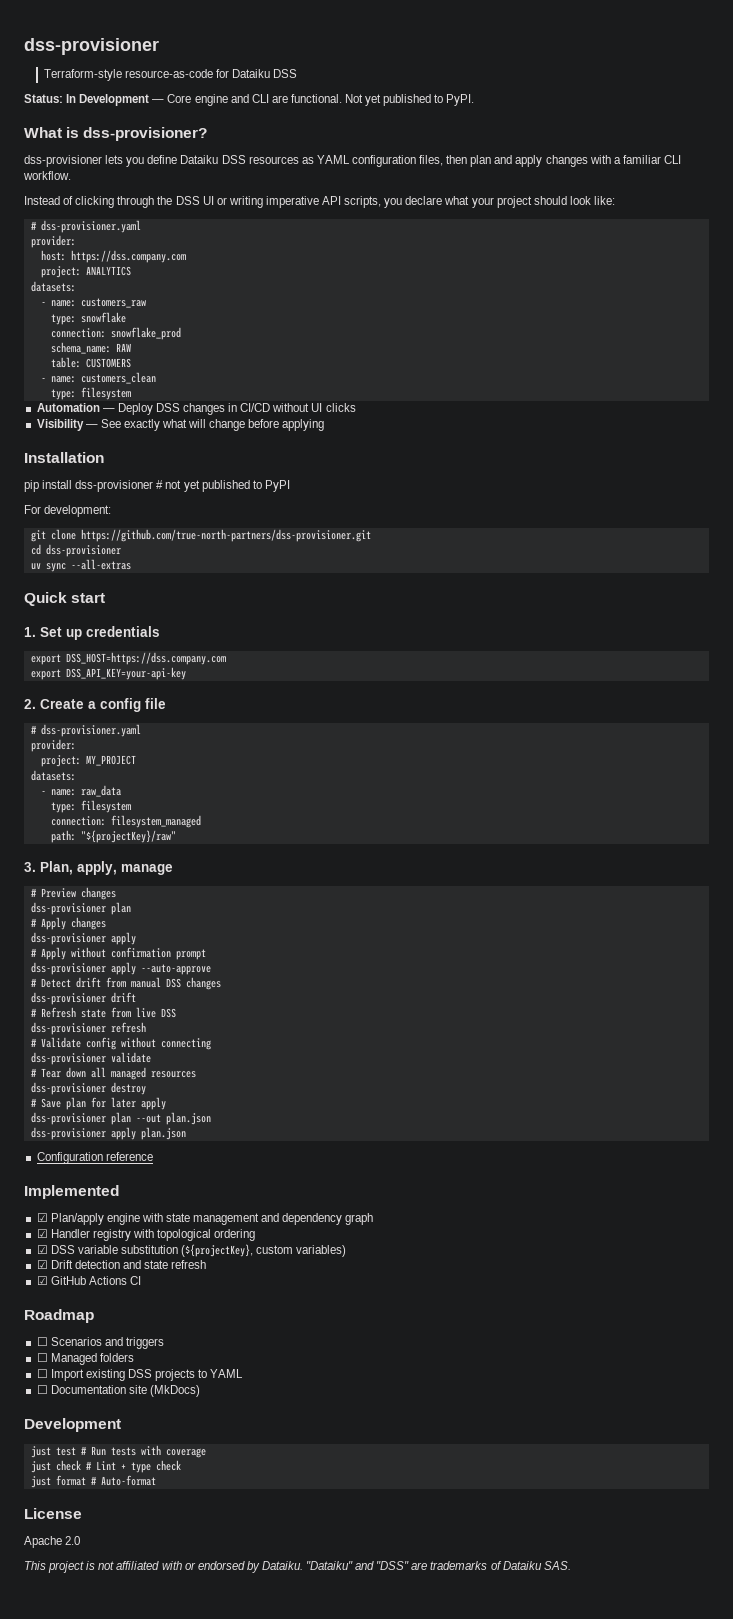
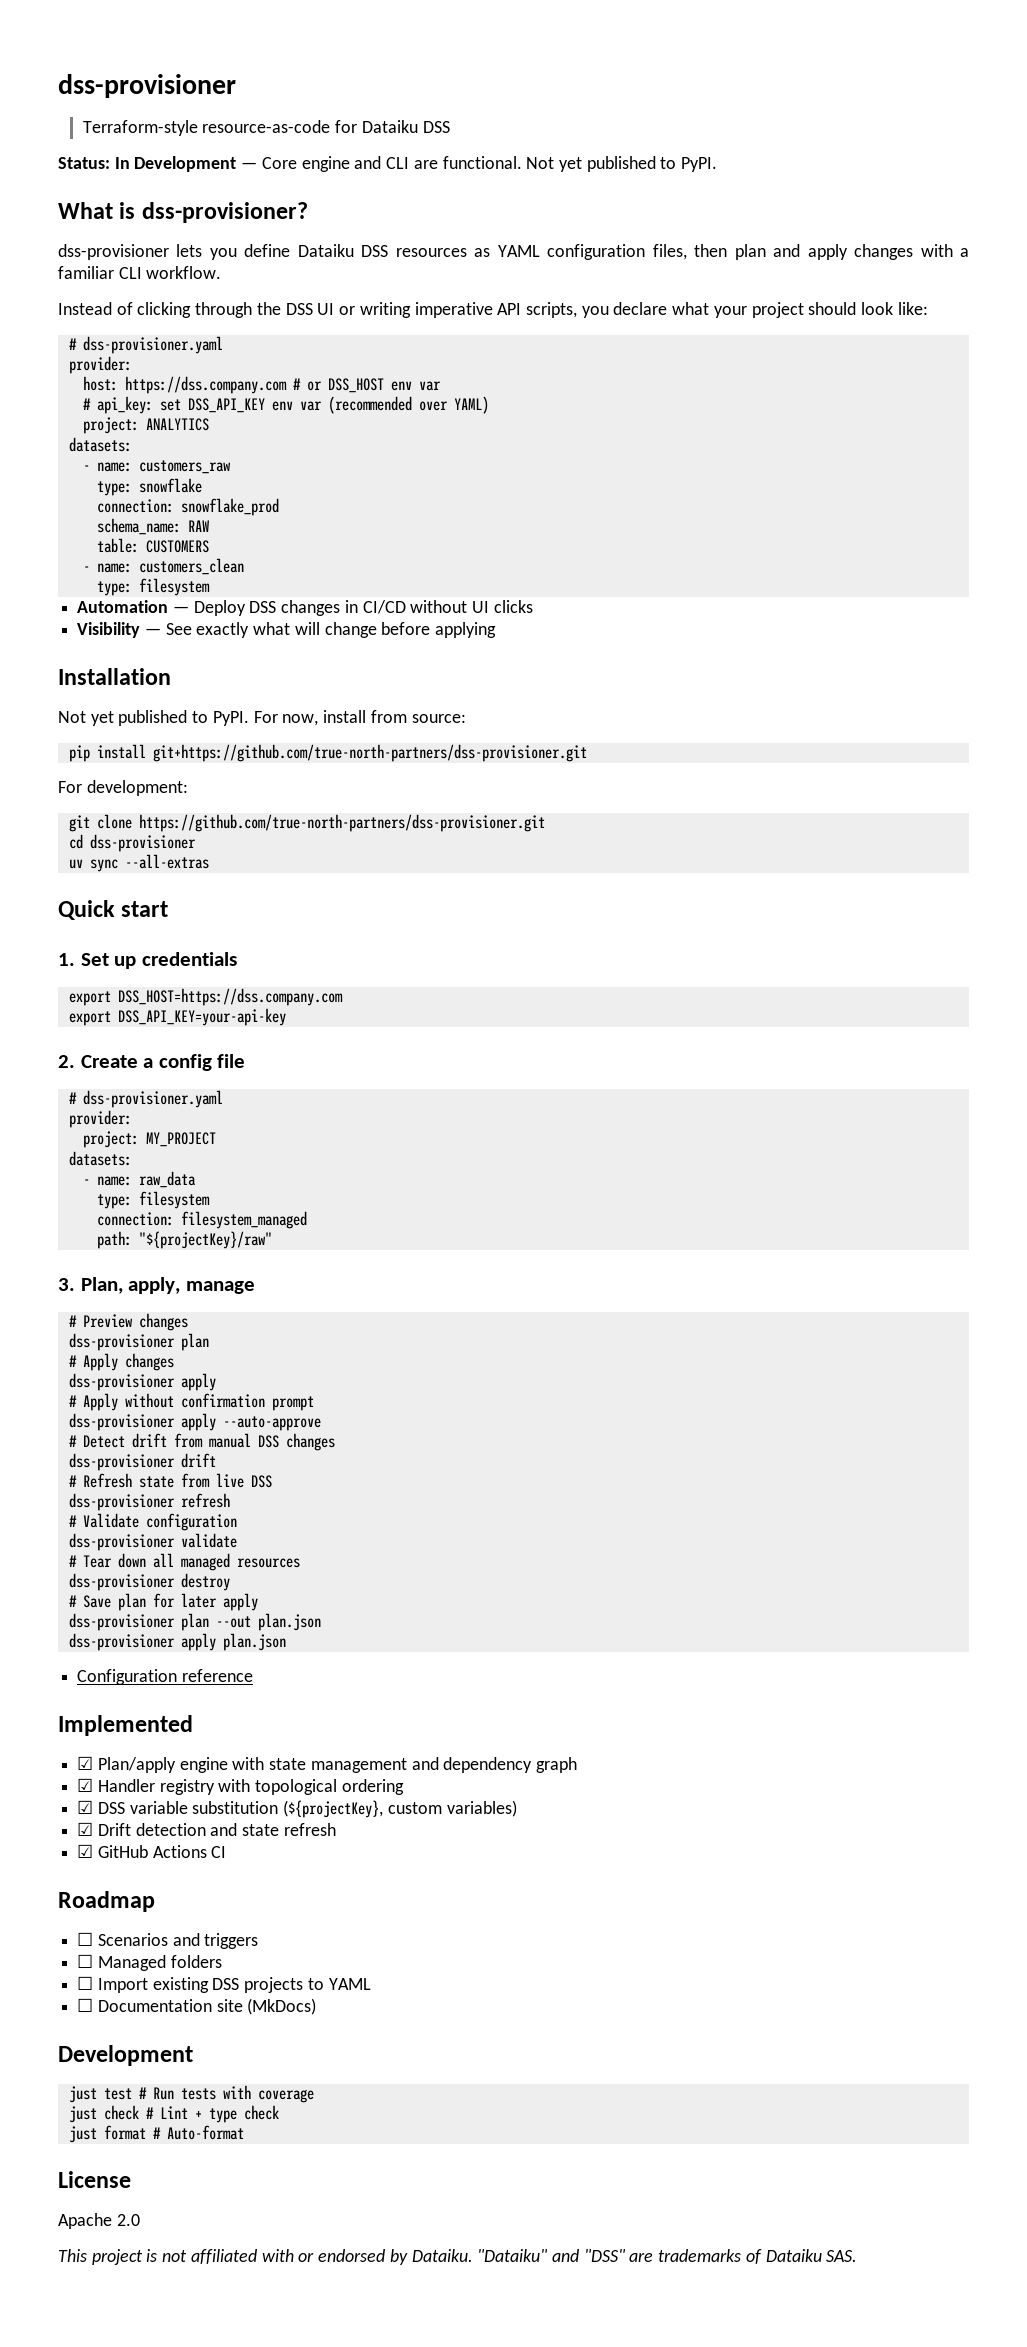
- host: https://dss.company.com
+ host: https://dss.company.com # or DSS_HOST env var
+ # api_key: set DSS_API_KEY env var (recommended over YAML)
- pip install dss-provisioner # not yet published to PyPI
+ Not yet published to PyPI. For now, install from source:
+ pip install git+https://github.com/true-north-partners/dss-provisioner.git
- # Validate config without connecting
+ # Validate configuration

